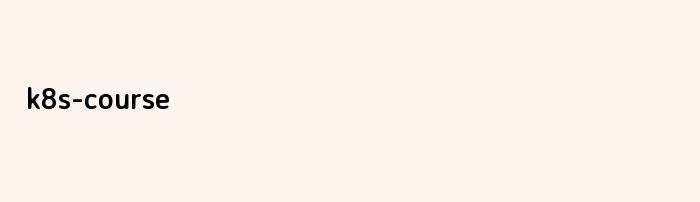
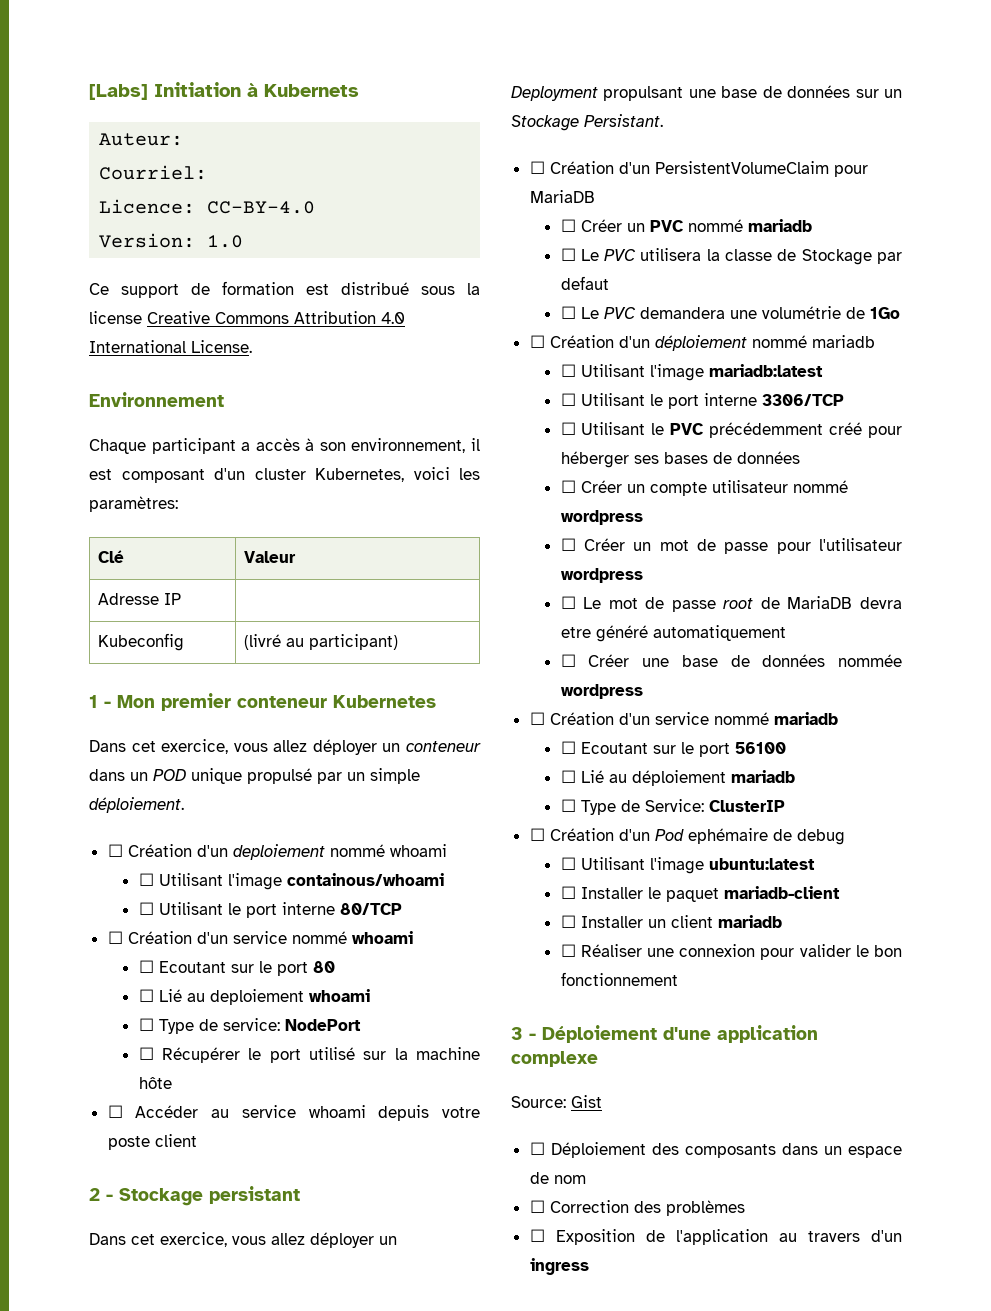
- k8s-course
+ [Labs] Initiation à Kubernets
+ Auteur:
+ Courriel:
+ Licence: CC-BY-4.0
+ Version: 1.0
+ Ce support de formation est distribué sous la license Creative Commons Attribution 4.0 International License.
+ Environnement
+ Chaque participant a accès à son environnement, il est composant d'un cluster Kubernetes, voici les paramètres:
+ Clé | Valeur
+ Adresse IP |
+ Kubeconfig | (livré au participant)
+ 1 - Mon premier conteneur Kubernetes
+ Dans cet exercice, vous allez déployer un conteneur dans un POD unique propulsé par un simple déploiement.
+ ☐ Création d'un deploiement nommé whoami
+ ☐ Utilisant l'image containous/whoami
+ ☐ Utilisant le port interne 80/TCP
+ ☐ Création d'un service nommé whoami
+ ☐ Ecoutant sur le port 80
+ ☐ Lié au deploiement whoami
+ ☐ Type de service: NodePort
+ ☐ Récupérer le port utilisé sur la machine hôte
+ ☐ Accéder au service whoami depuis votre poste client
+ 2 - Stockage persistant
+ Dans cet exercice, vous allez déployer un Deployment propulsant une base de données sur un Stockage Persistant.
+ ☐ Création d'un PersistentVolumeClaim pour MariaDB
+ ☐ Créer un PVC nommé mariadb
+ ☐ Le PVC utilisera la classe de Stockage par defaut
+ ☐ Le PVC demandera une volumétrie de 1Go
+ ☐ Création d'un déploiement nommé mariadb
+ ☐ Utilisant l'image mariadb:latest
+ ☐ Utilisant le port interne 3306/TCP
+ ☐ Utilisant le PVC précédemment créé pour héberger ses bases de données
+ ☐ Créer un compte utilisateur nommé wordpress
+ ☐ Créer un mot de passe pour l'utilisateur wordpress
+ ☐ Le mot de passe root de MariaDB devra etre généré automatiquement
+ ☐ Créer une base de données nommée wordpress
+ ☐ Création d'un service nommé mariadb
+ ☐ Ecoutant sur le port 56100
+ ☐ Lié au déploiement mariadb
+ ☐ Type de Service: ClusterIP
+ ☐ Création d'un Pod ephémaire de debug
+ ☐ Utilisant l'image ubuntu:latest
+ ☐ Installer le paquet mariadb-client
+ ☐ Installer un client mariadb
+ ☐ Réaliser une connexion pour valider le bon fonctionnement
+ 3 - Déploiement d'une application complexe
+ Source: Gist
+ ☐ Déploiement des composants dans un espace de nom
+ ☐ Correction des problèmes
+ ☐ Exposition de l'application au travers d'un ingress

